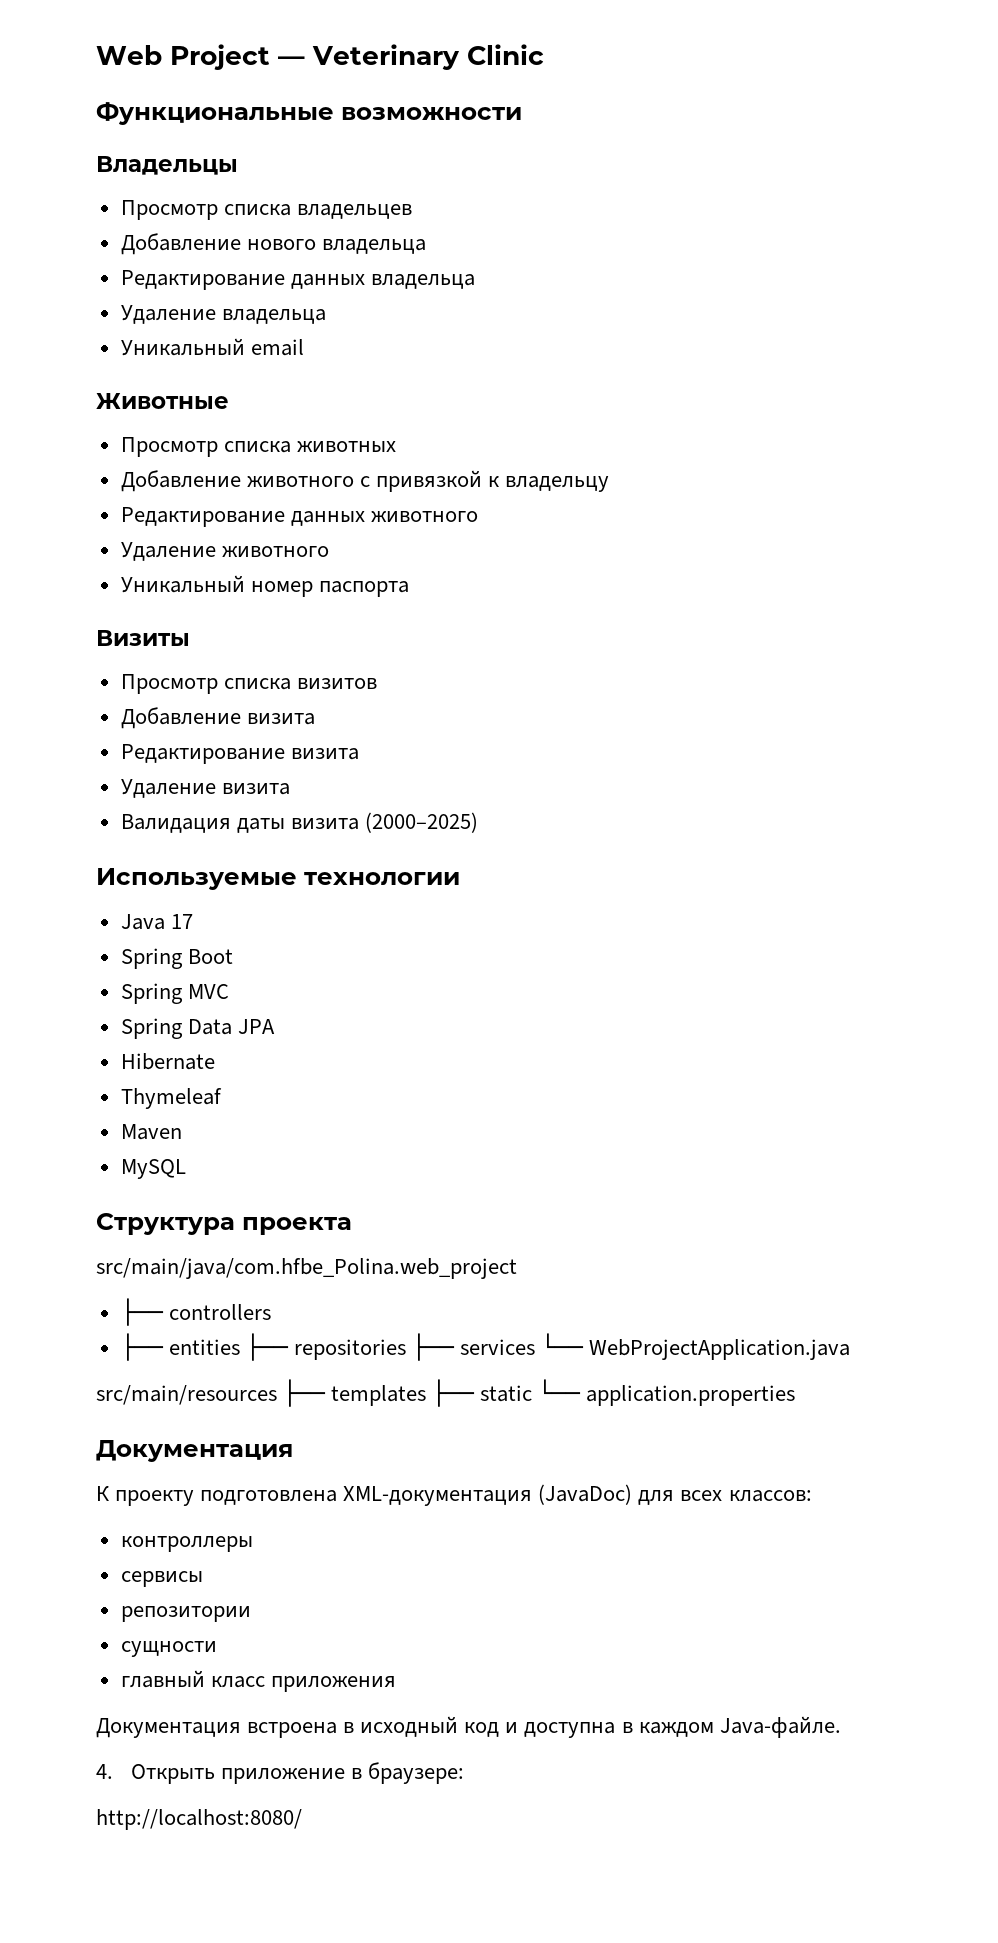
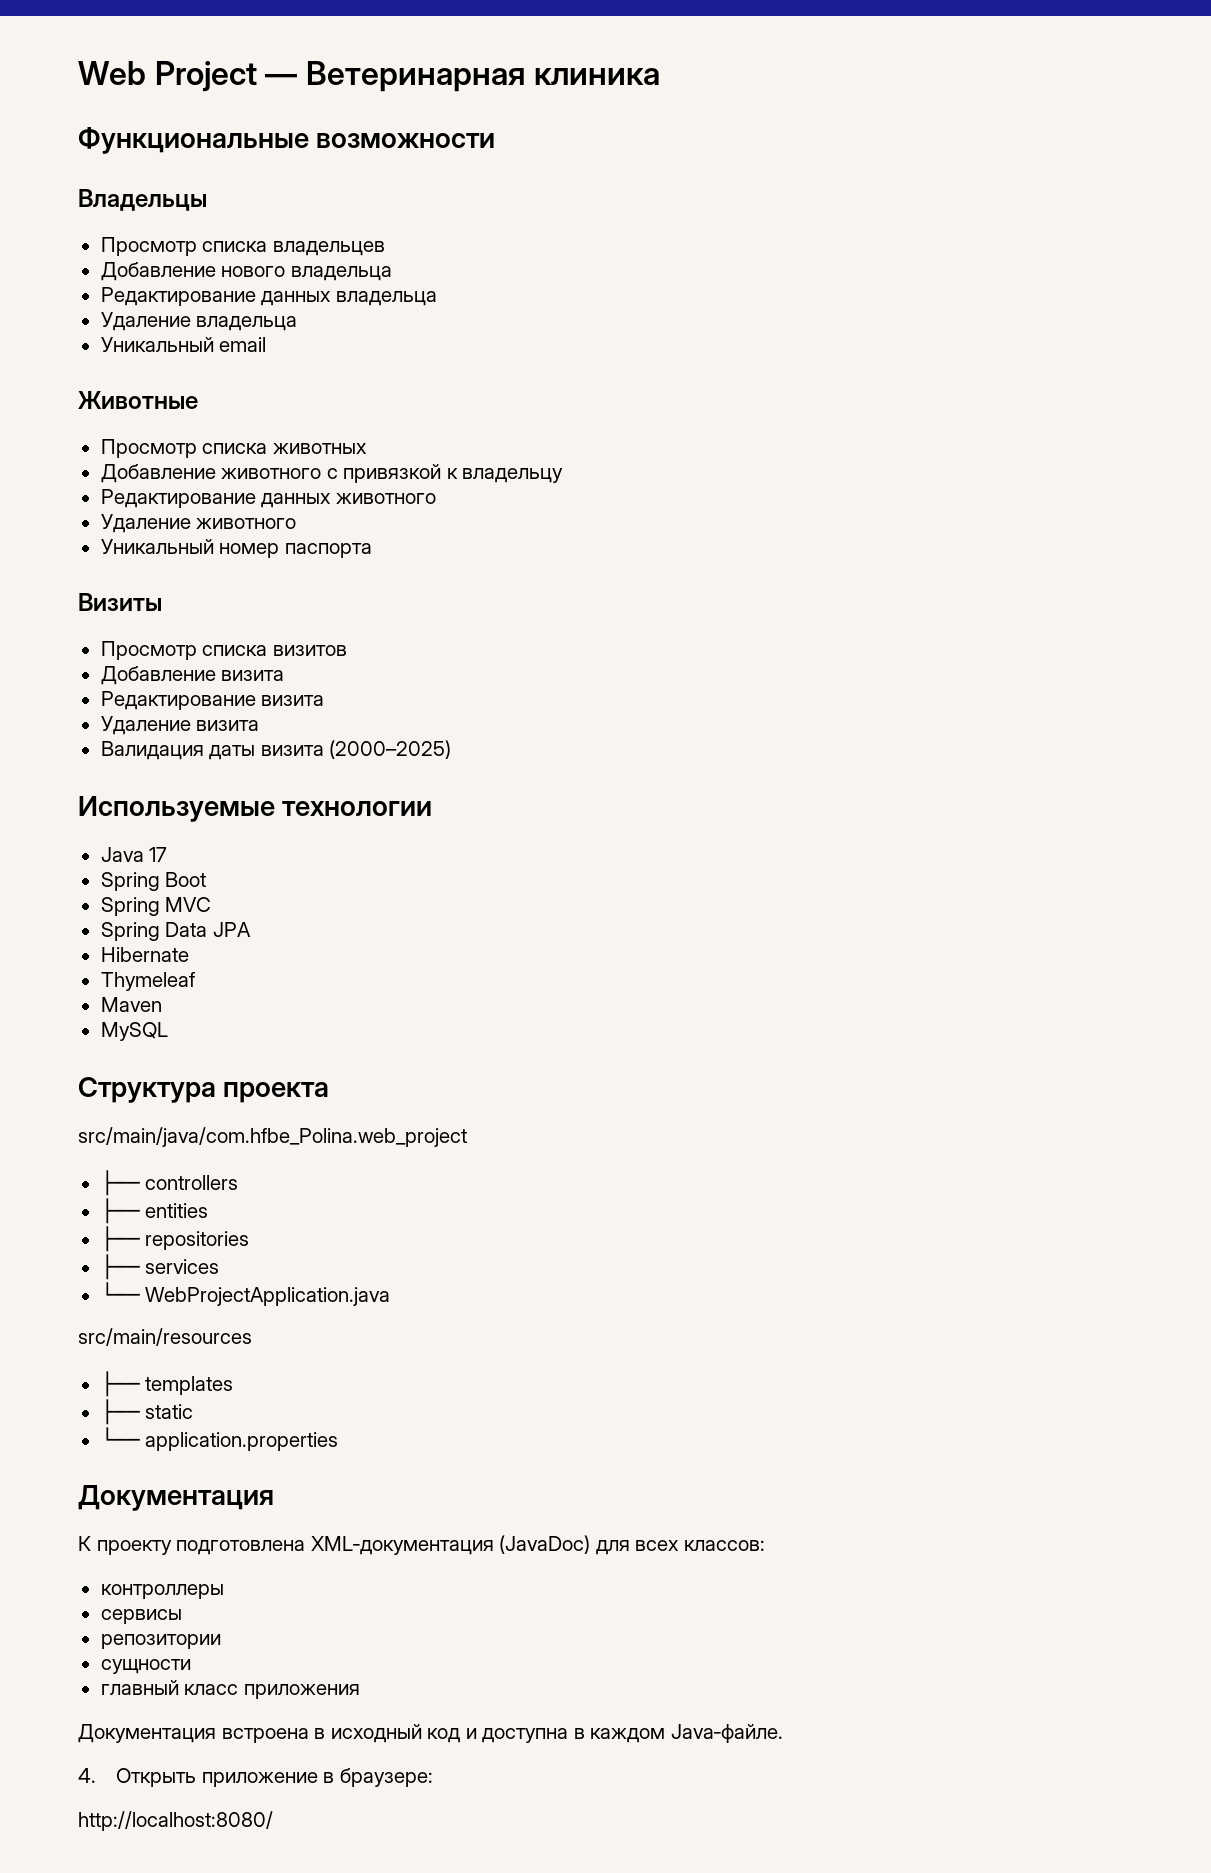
- Web Project — Veterinary Clinic
+ Web Project — Ветеринарная клиника
- ├── entities ├── repositories ├── services └── WebProjectApplication.java
+ ├── entities
+ ├── repositories
+ ├── services
+ └── WebProjectApplication.java
- src/main/resources ├── templates ├── static └── application.properties
+ src/main/resources
+ ├── templates
+ ├── static
+ └── application.properties

